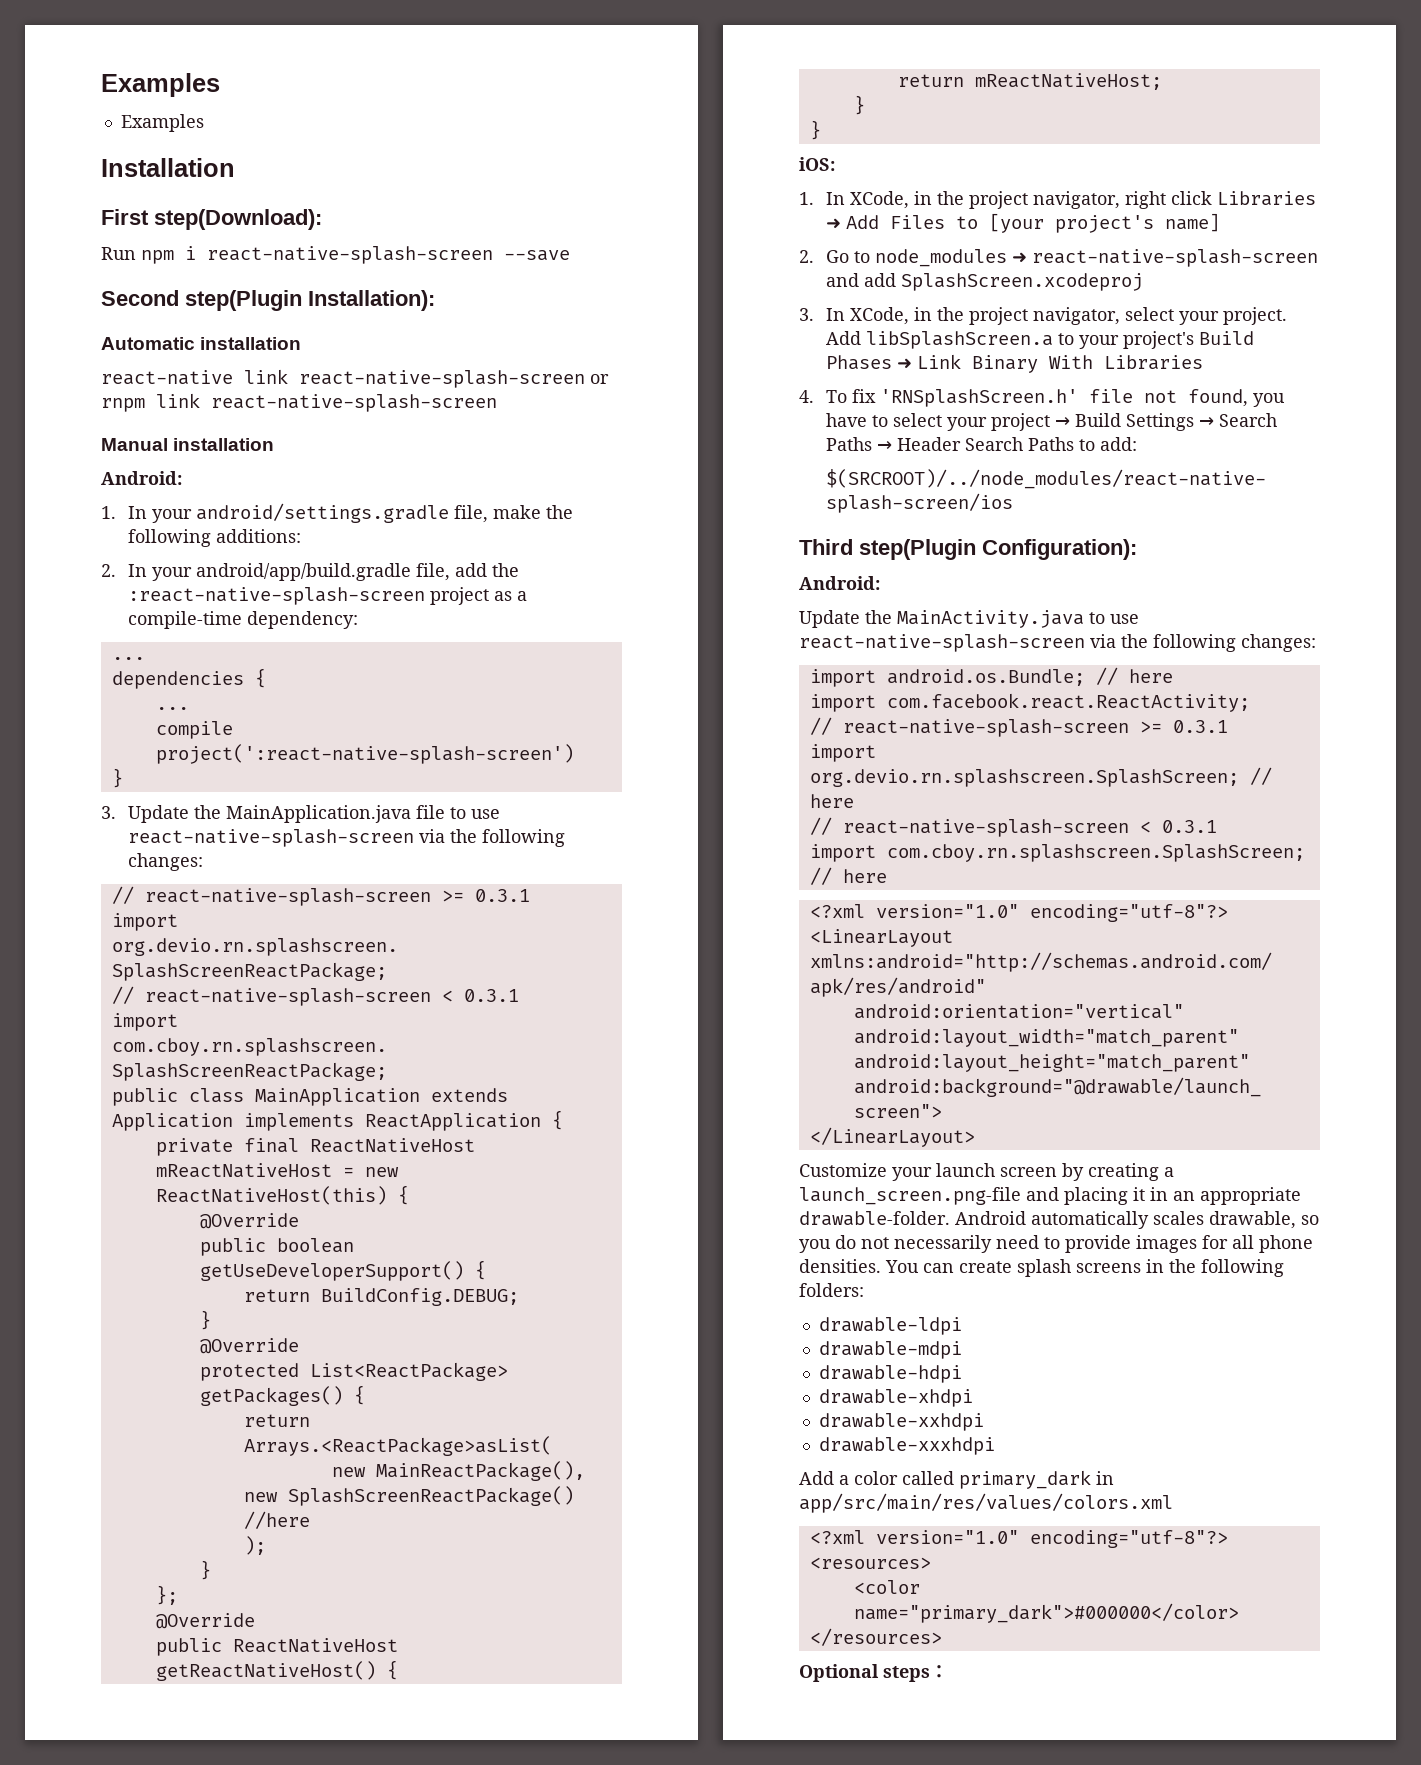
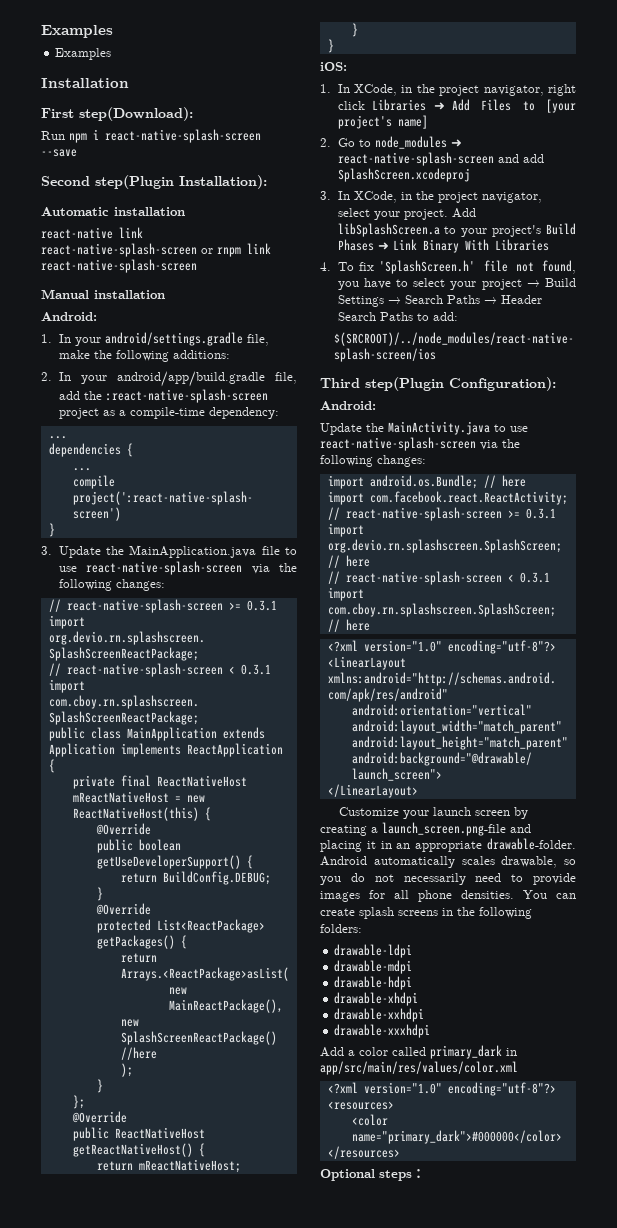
- 4. To fix 'RNSplashScreen.h' file not found, you have to select your project → Build Settings → Search Paths → Header Search Paths to add:
+ 4. To fix 'SplashScreen.h' file not found, you have to select your project → Build Settings → Search Paths → Header Search Paths to add:
- Add a color called primary_dark in app/src/main/res/values/colors.xml
+ Add a color called primary_dark in app/src/main/res/values/color.xml

